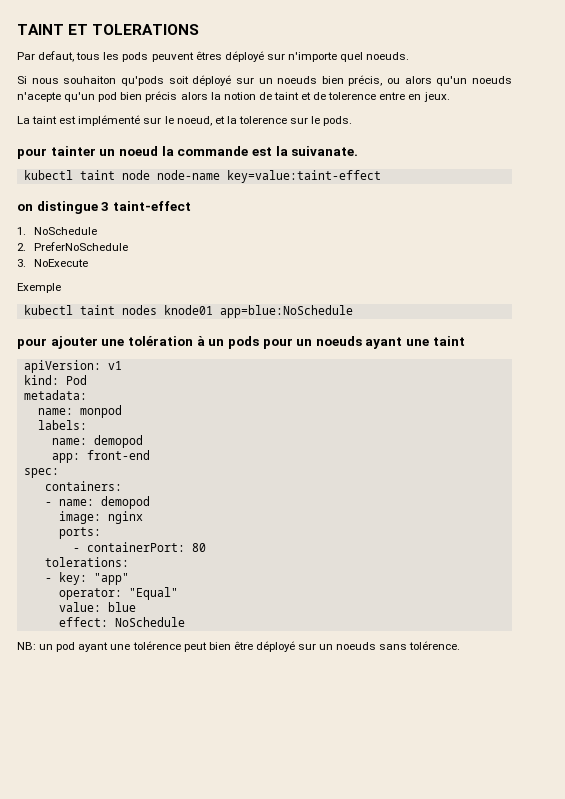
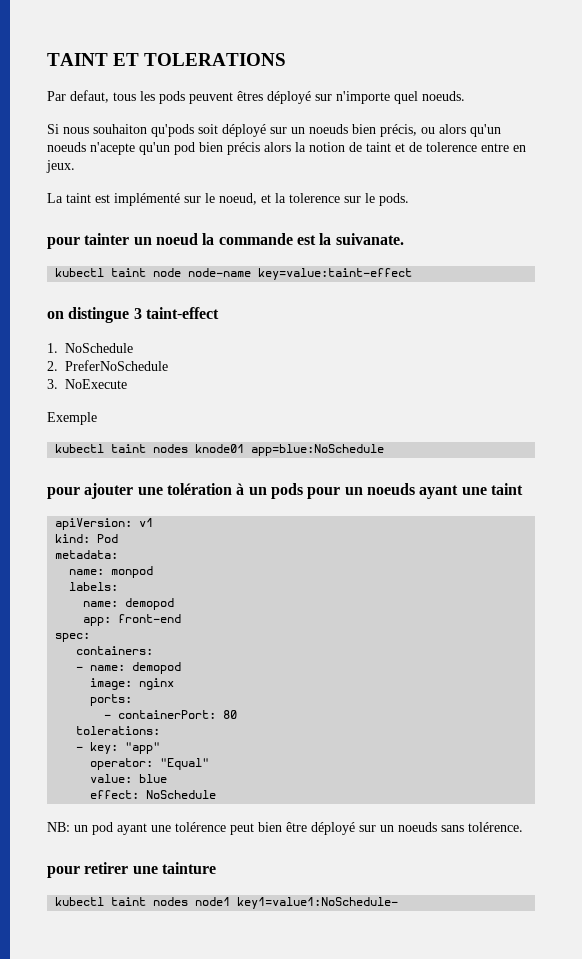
+ pour retirer une tainture
+ kubectl taint nodes node1 key1=value1:NoSchedule-

